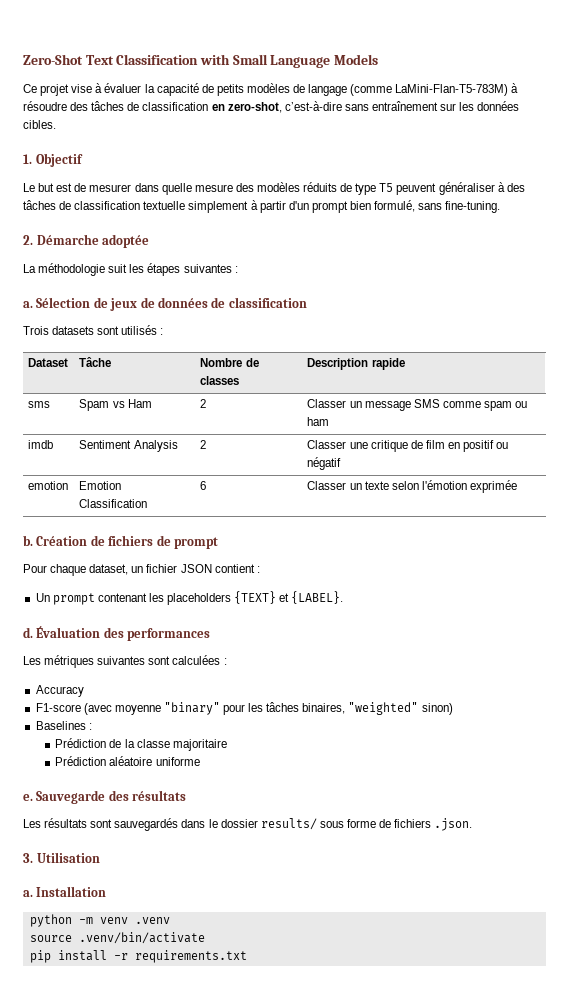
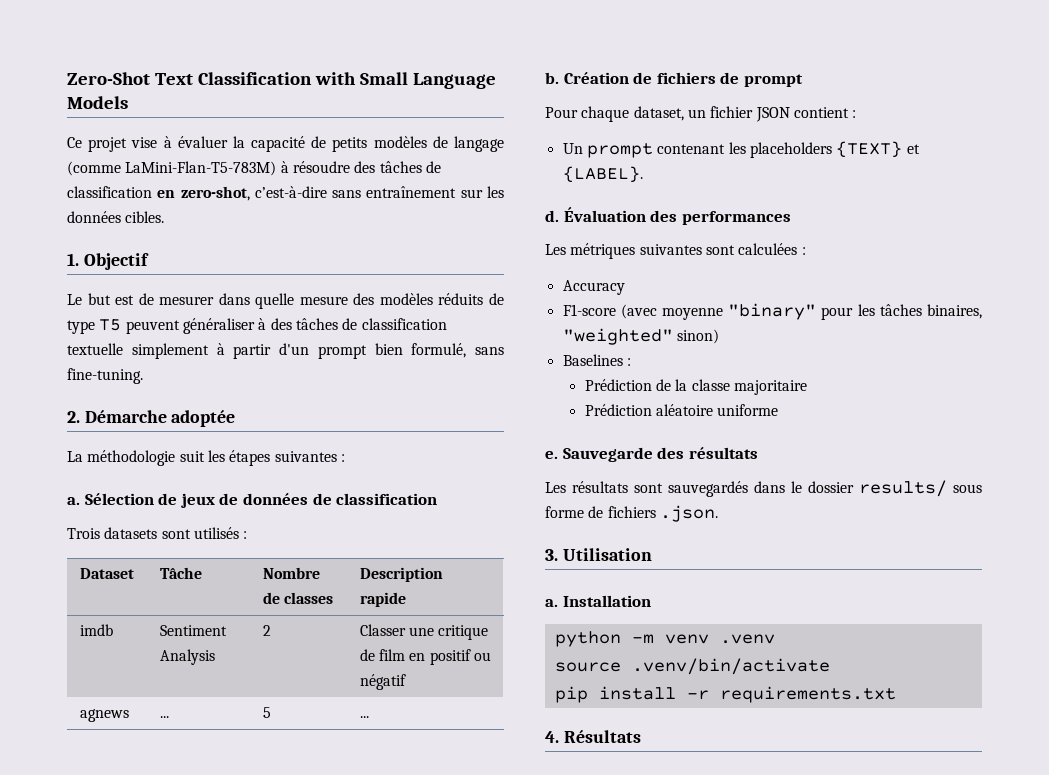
- sms | Spam vs Ham | 2 | Classer un message SMS comme spam ou ham
- emotion | Emotion Classification | 6 | Classer un texte selon l'émotion exprimée
+ agnews | ... | 5 | ...
+ 4. Résultats

